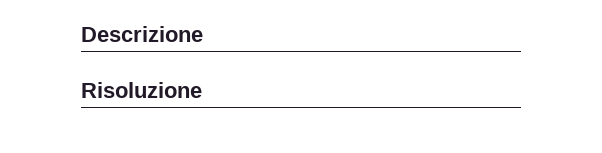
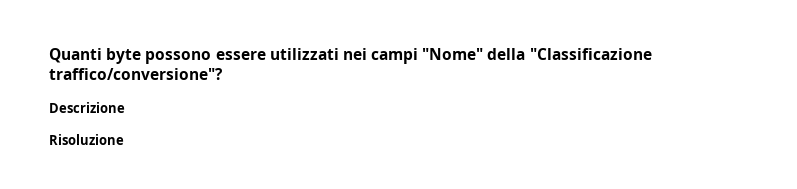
+ Quanti byte possono essere utilizzati nei campi "Nome" della "Classificazione traffico/conversione"?

